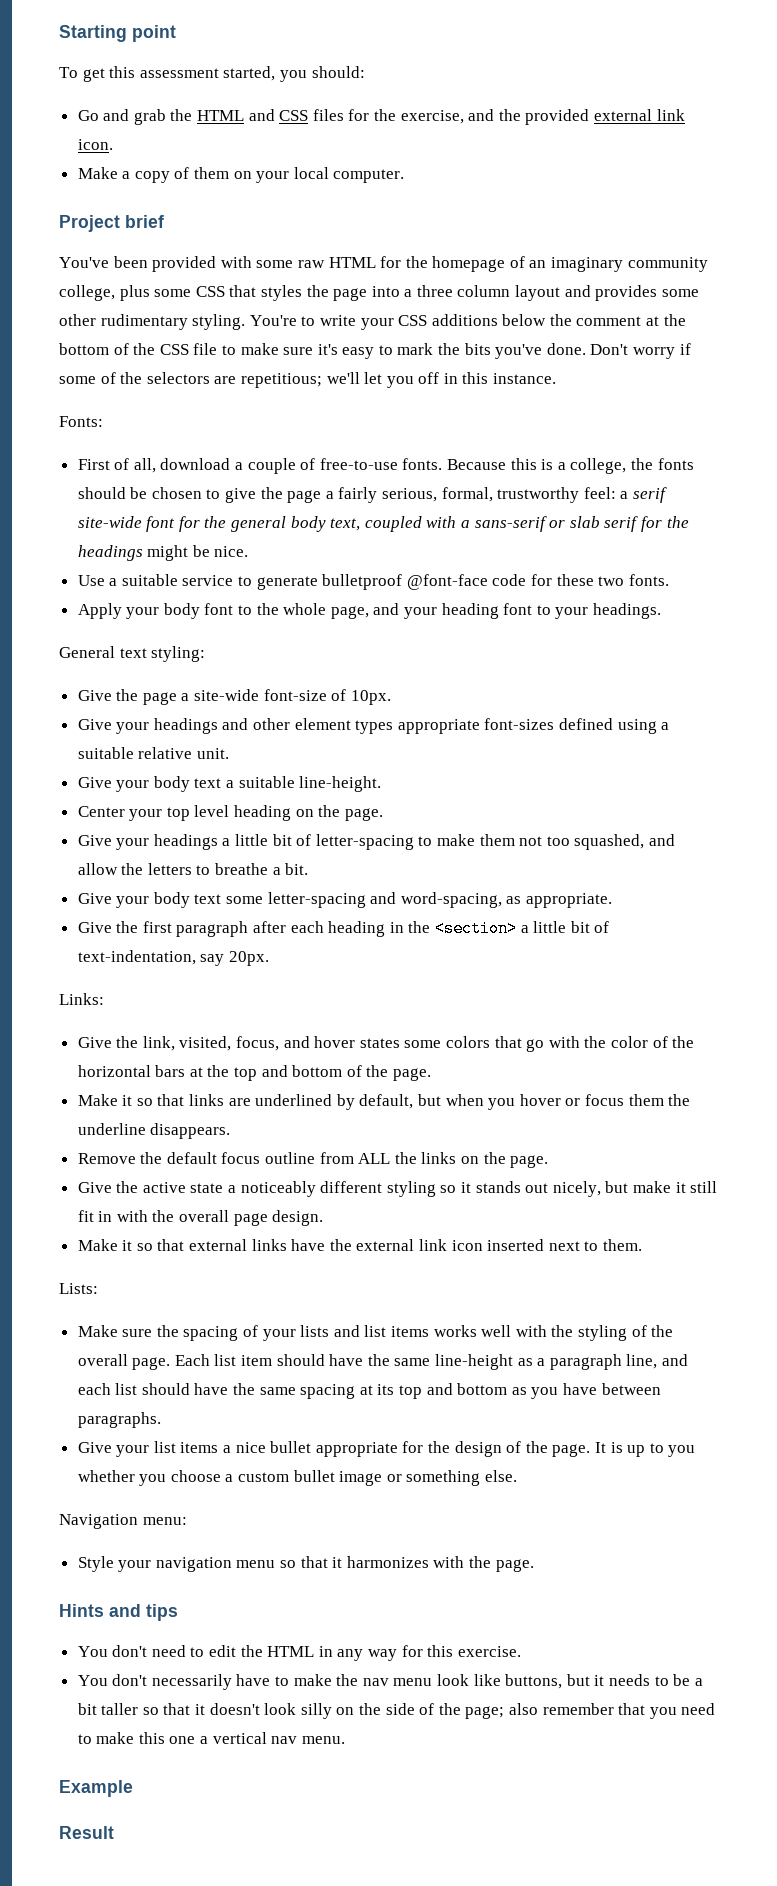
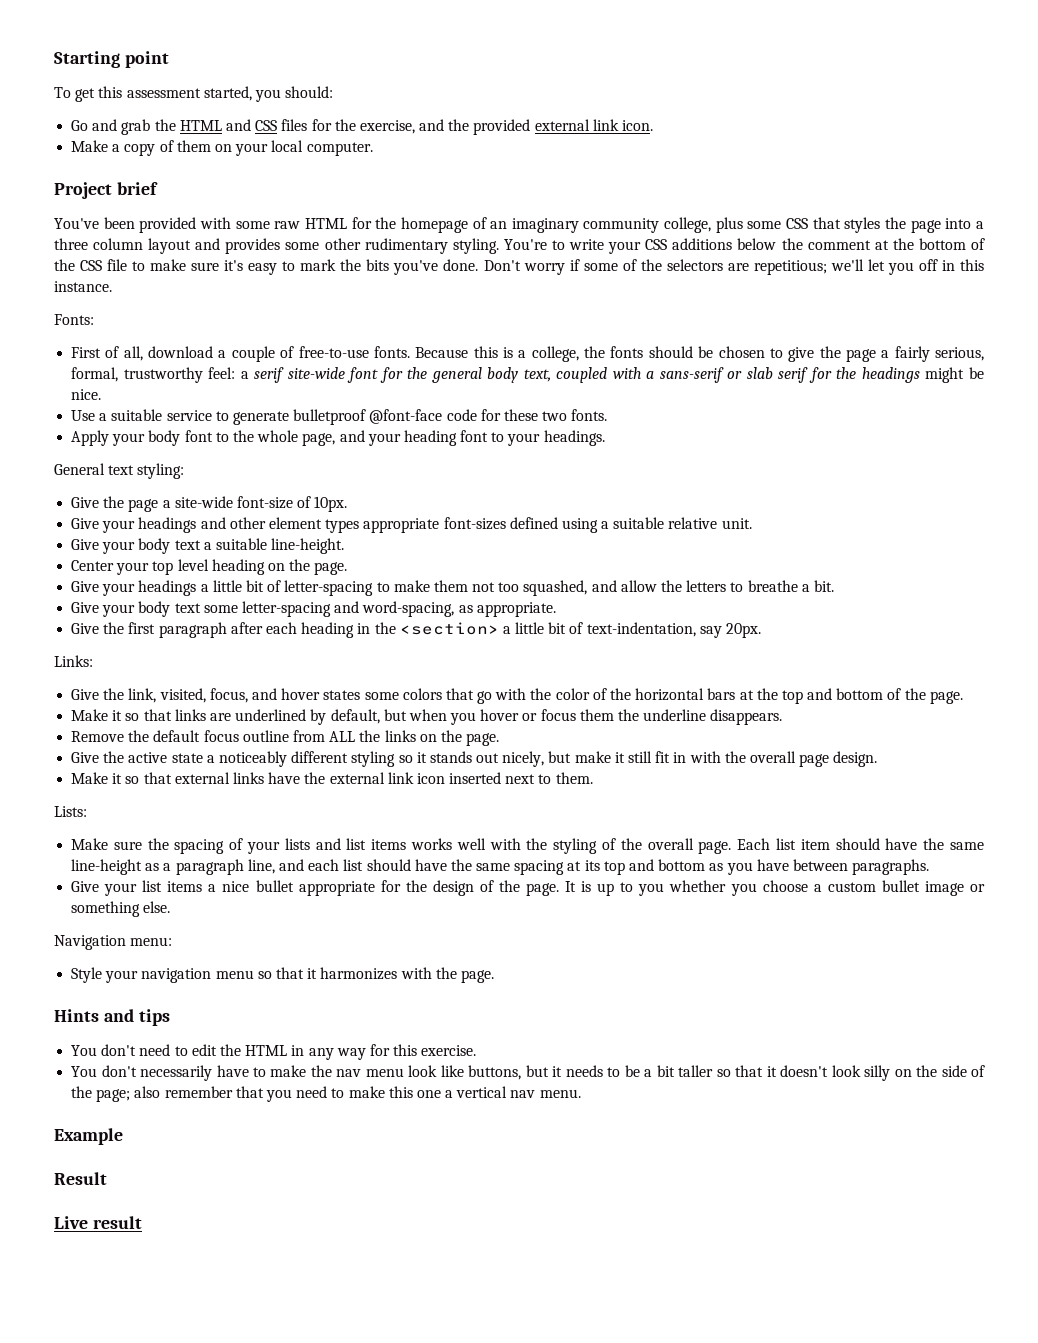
+ Live result

